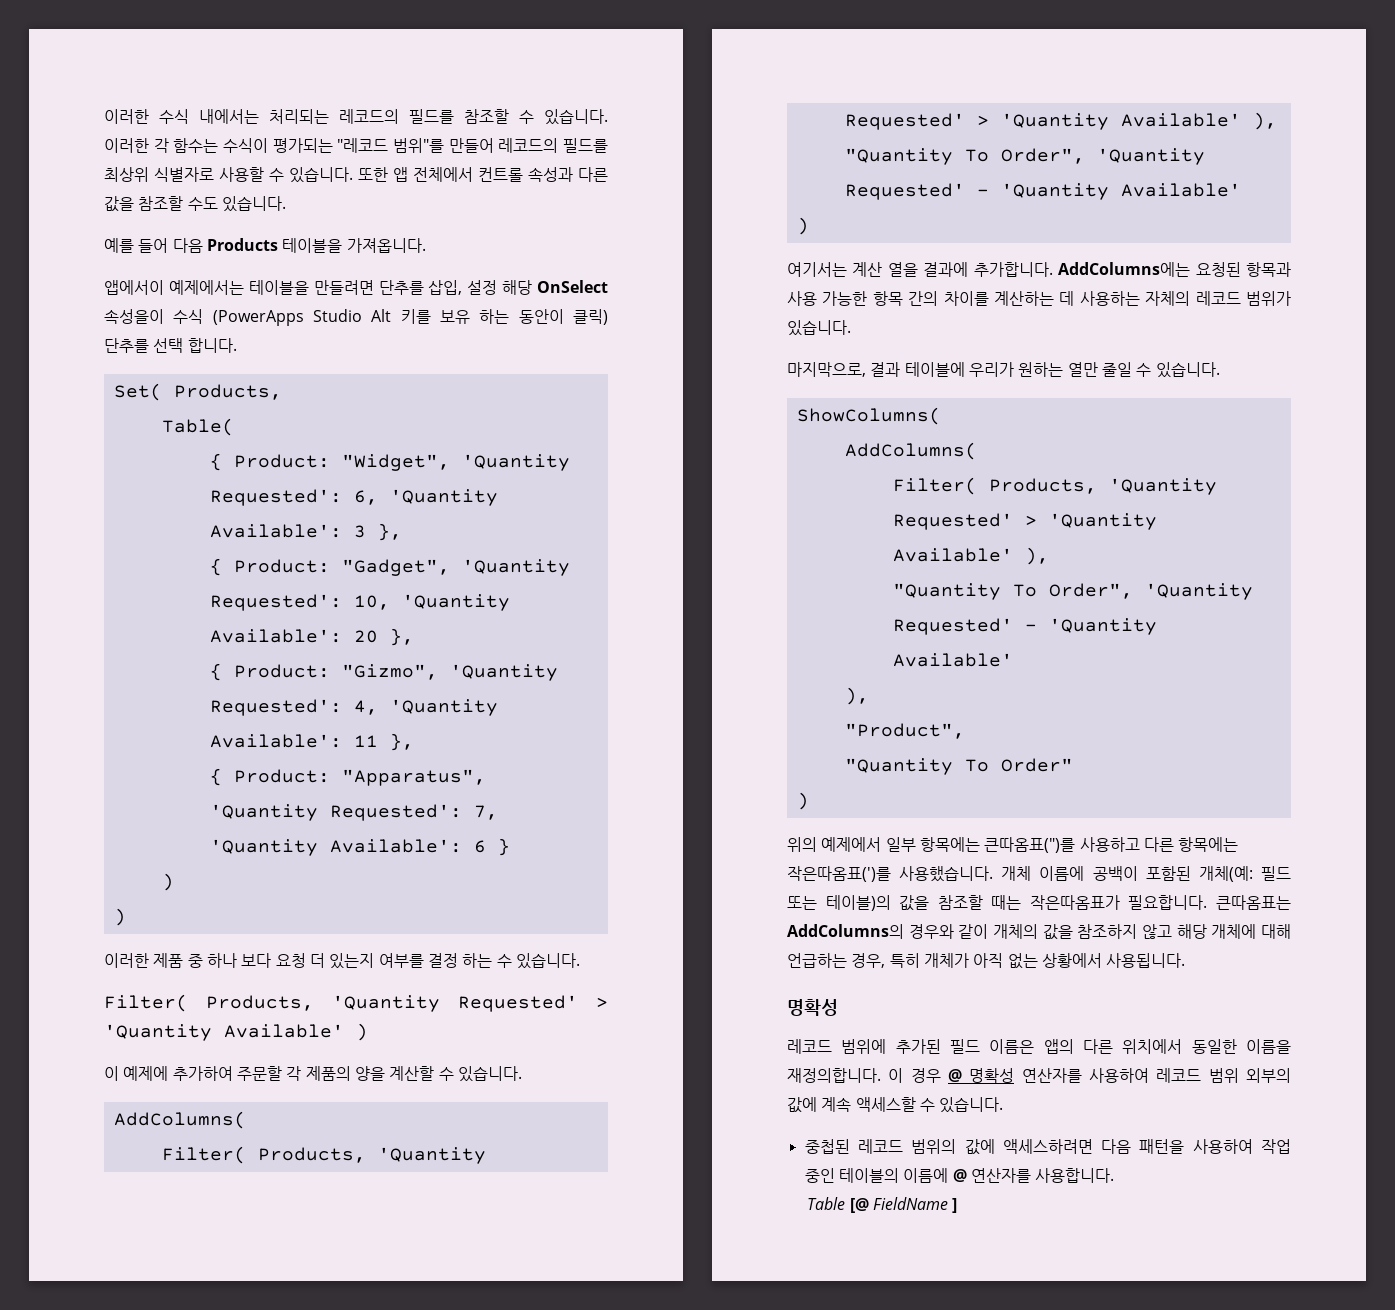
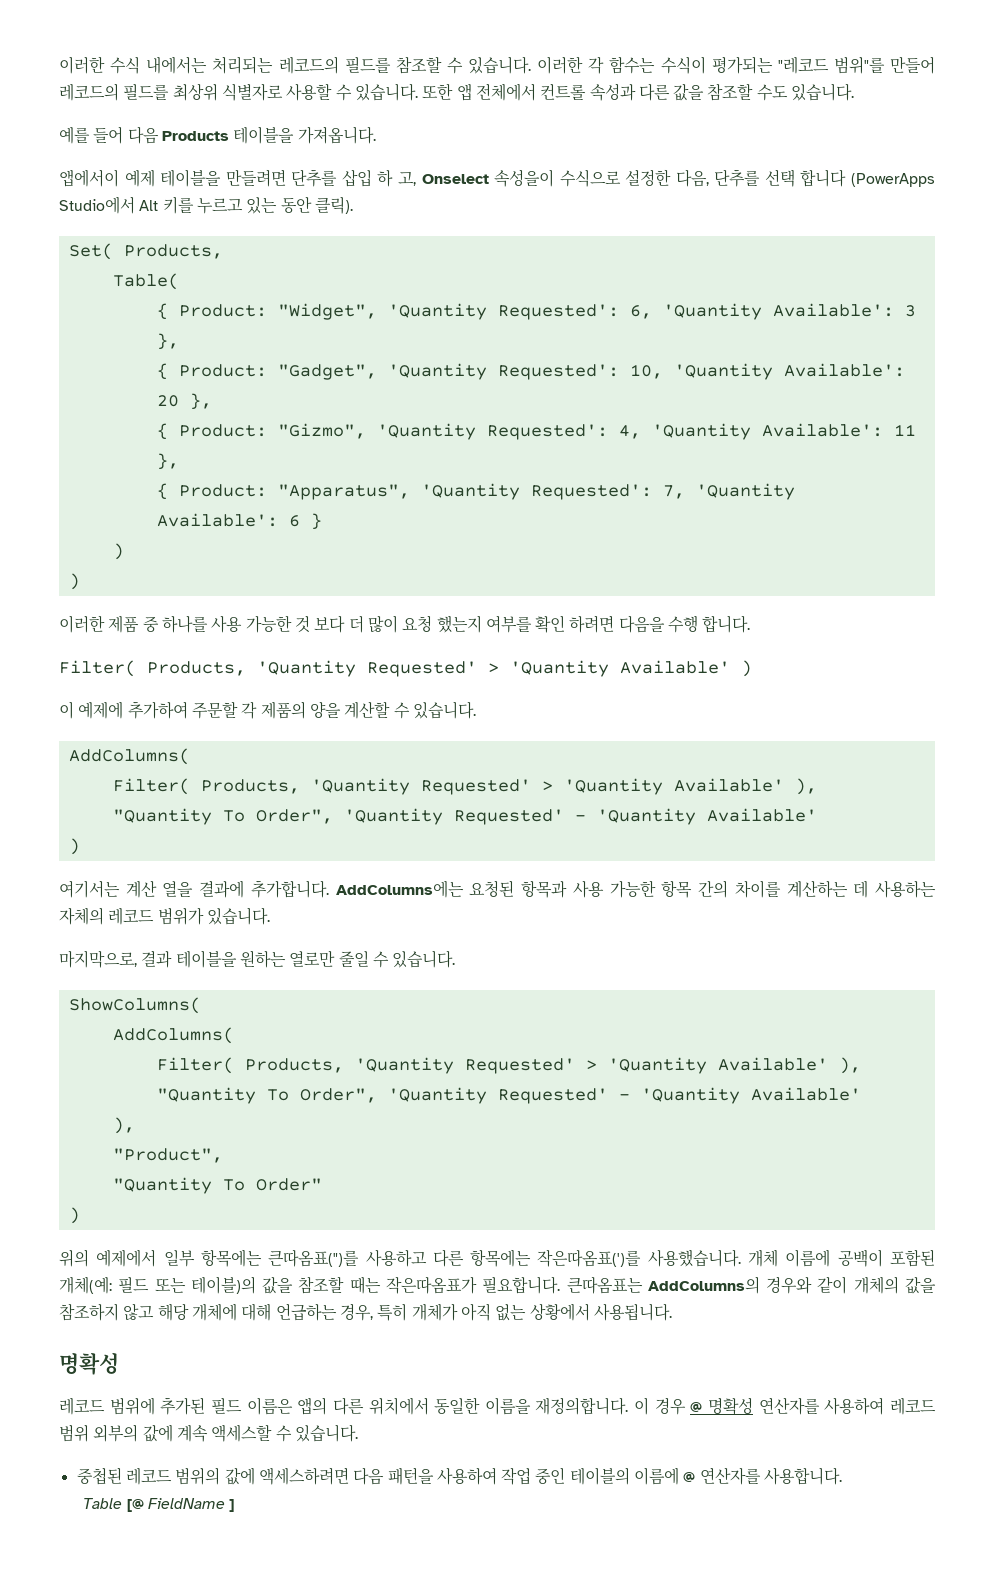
- 앱에서이 예제에서는 테이블을 만들려면 단추를 삽입, 설정 해당 OnSelect 속성을이 수식 (PowerApps Studio Alt 키를 보유 하는 동안이 클릭) 단추를 선택 합니다.
+ 앱에서이 예제 테이블을 만들려면 단추를 삽입 하 고, Onselect 속성을이 수식으로 설정한 다음, 단추를 선택 합니다 (PowerApps Studio에서 Alt 키를 누르고 있는 동안 클릭).
- 이러한 제품 중 하나 보다 요청 더 있는지 여부를 결정 하는 수 있습니다.
+ 이러한 제품 중 하나를 사용 가능한 것 보다 더 많이 요청 했는지 여부를 확인 하려면 다음을 수행 합니다.
- 마지막으로, 결과 테이블에 우리가 원하는 열만 줄일 수 있습니다.
+ 마지막으로, 결과 테이블을 원하는 열로만 줄일 수 있습니다.

